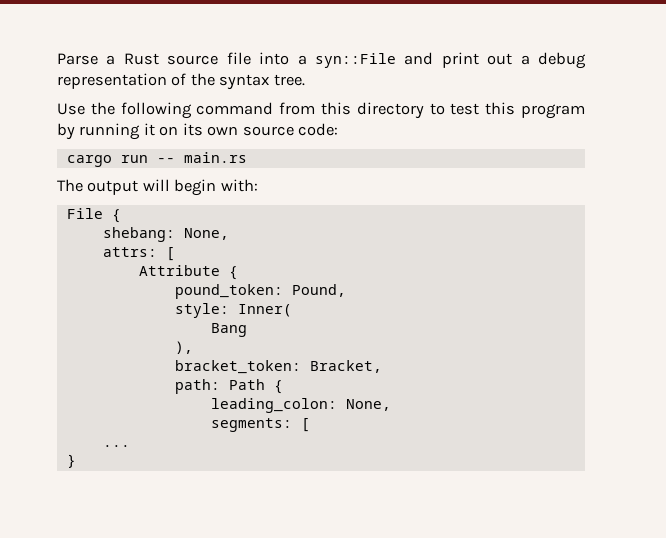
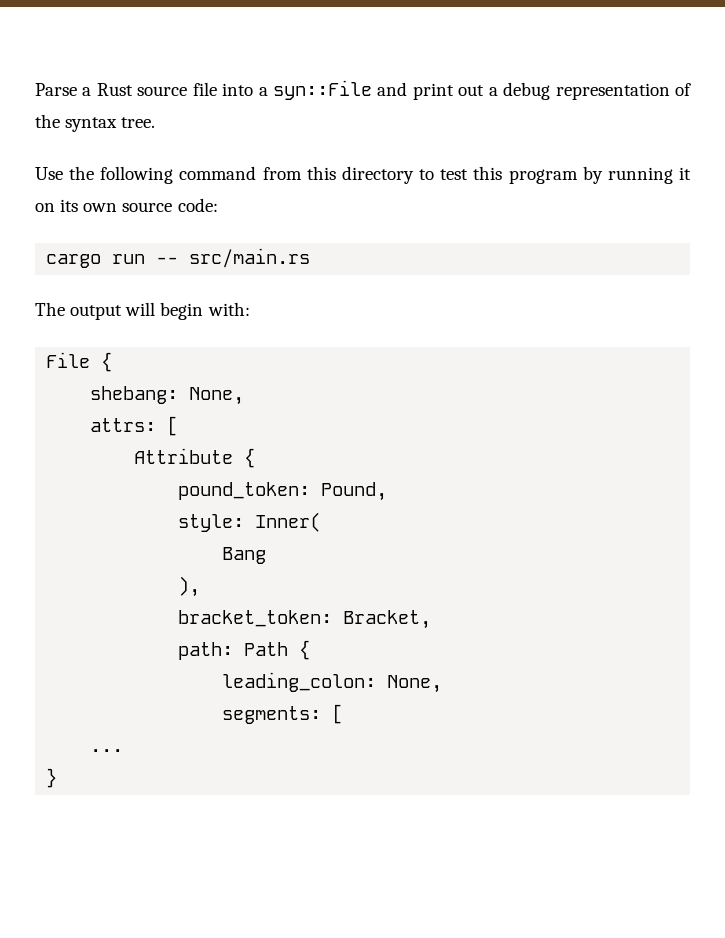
- cargo run -- main.rs
+ cargo run -- src/main.rs

